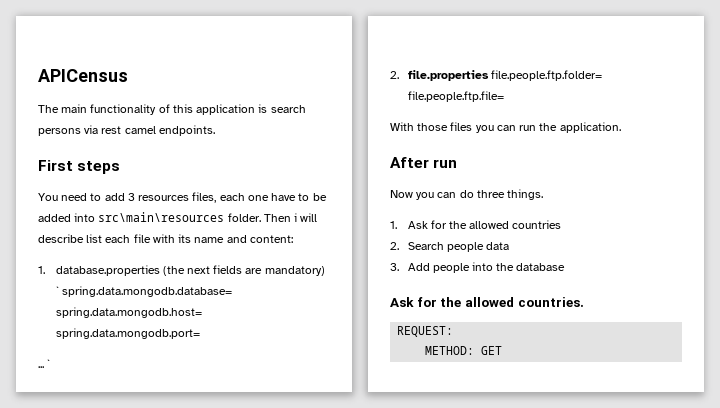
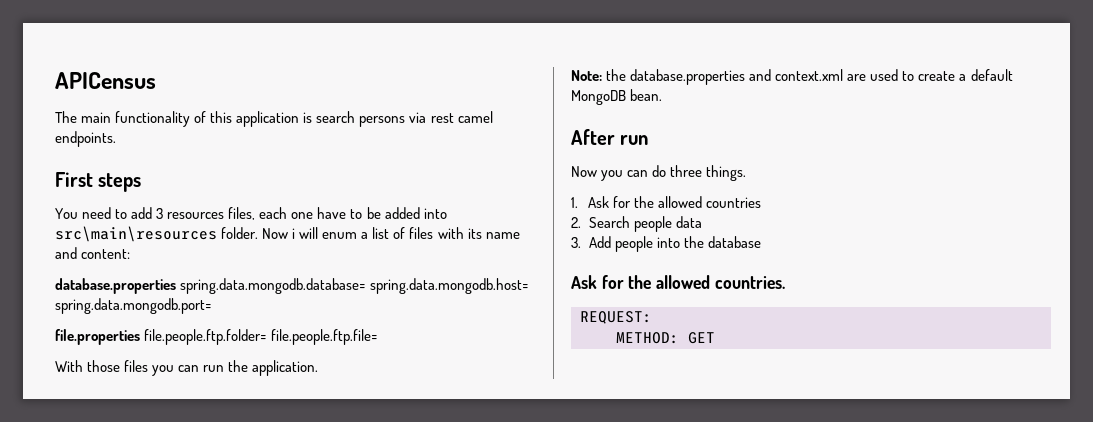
- Then i will describe list each file with its name and content:
+ Now i will enum a list of files with its name and content:
- 1. database.properties (the next fields are mandatory) ` spring.data.mongodb.database= spring.data.mongodb.host= spring.data.mongodb.port=
+ database.properties spring.data.mongodb.database= spring.data.mongodb.host= spring.data.mongodb.port=
- ... `
- 2. file.properties file.people.ftp.folder= file.people.ftp.file=
+ file.properties file.people.ftp.folder= file.people.ftp.file=
+ Note: the database.properties and context.xml are used to create a default MongoDB bean.

